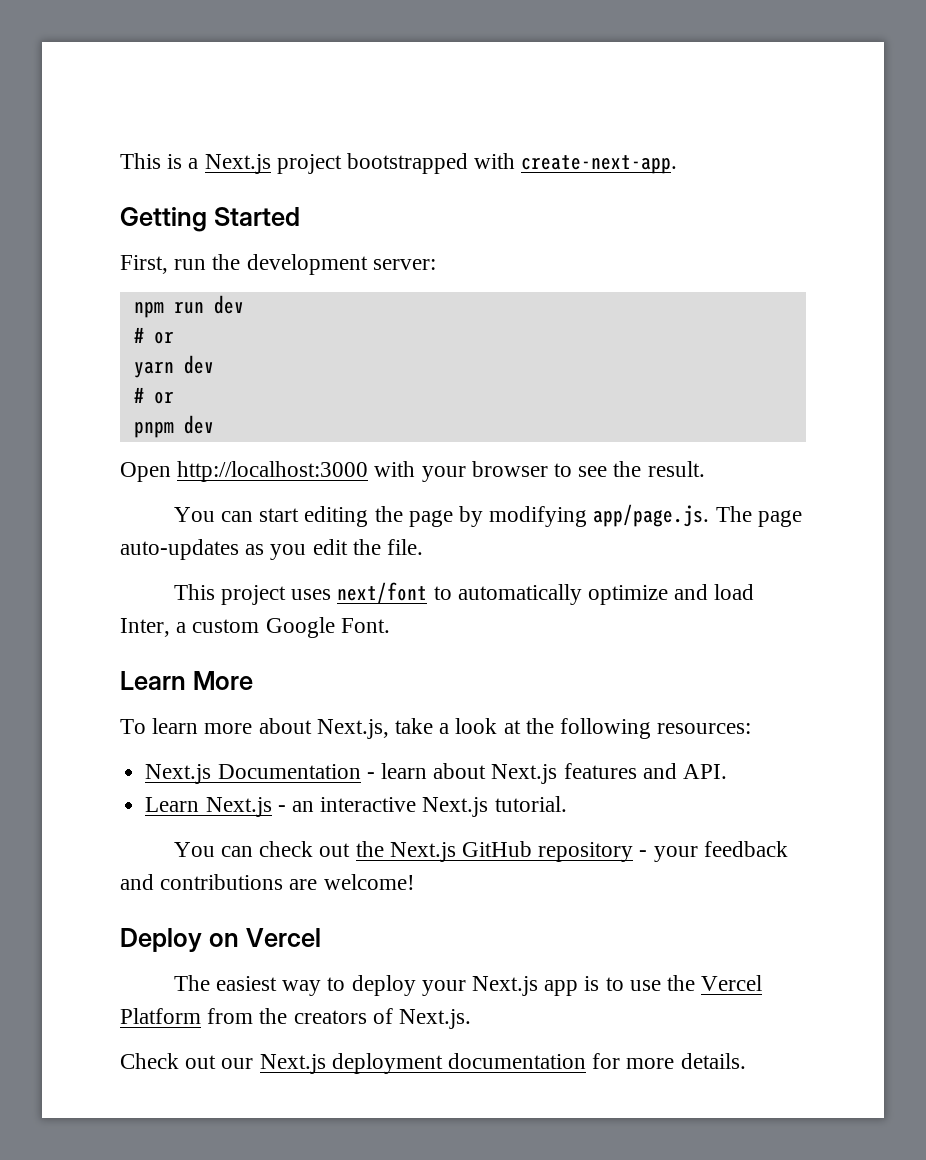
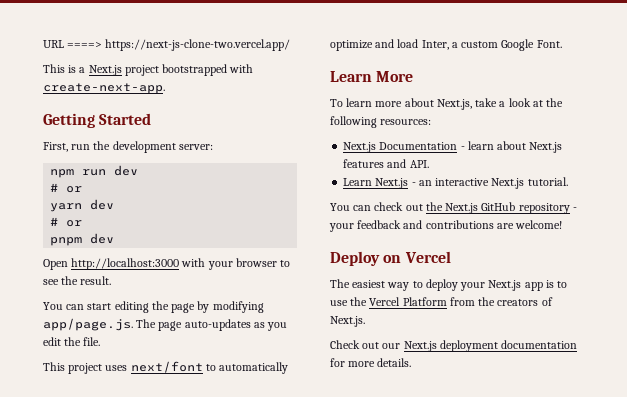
+ URL ====> https://next-js-clone-two.vercel.app/

